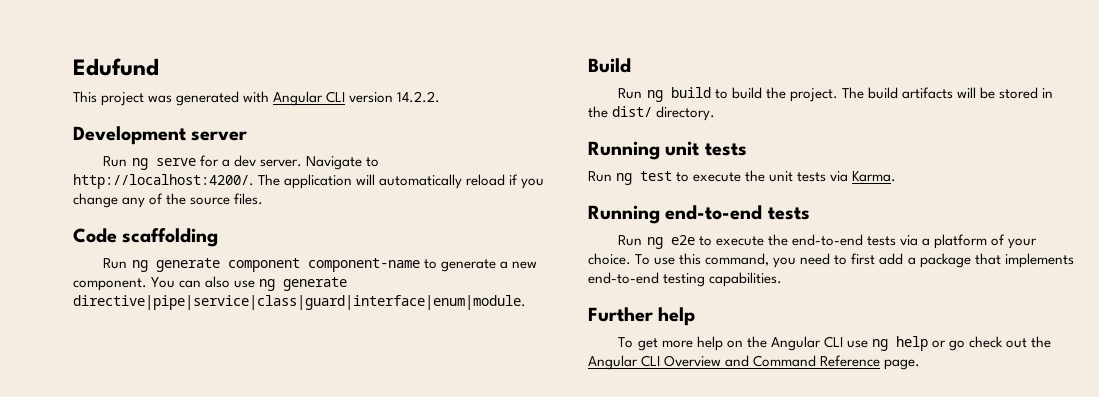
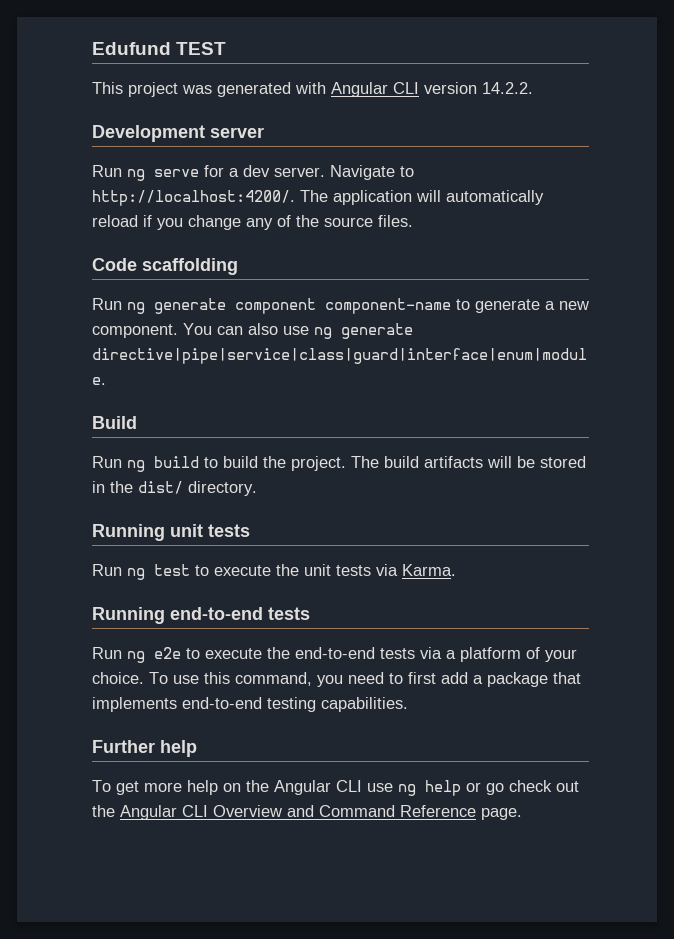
- Edufund
+ Edufund TEST

